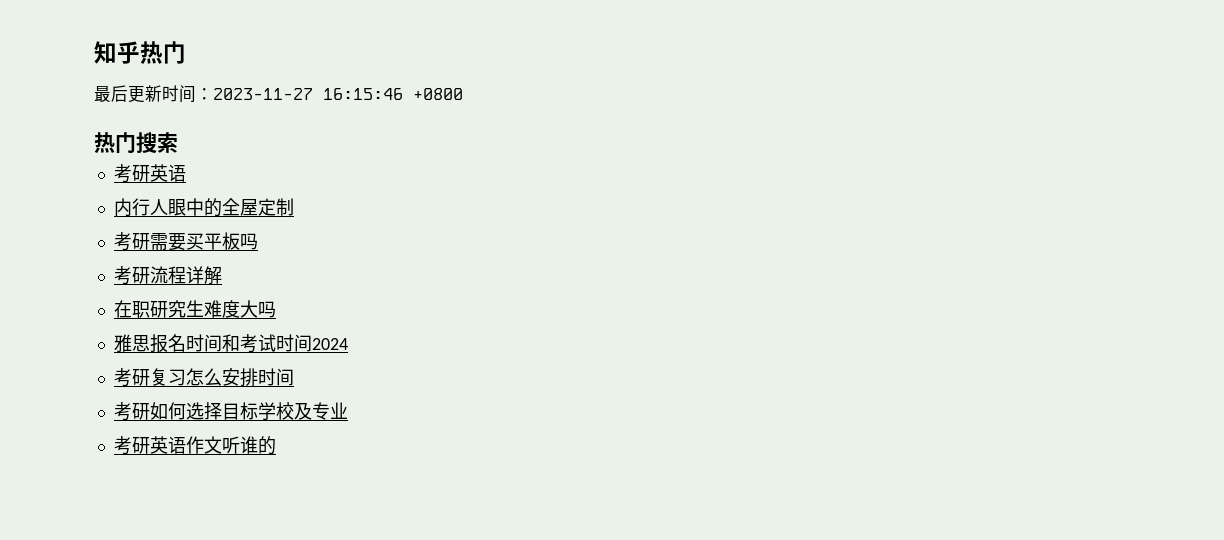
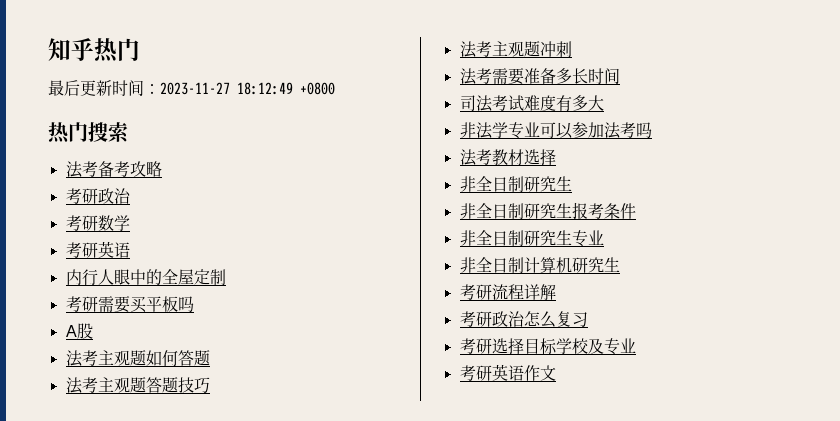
- 最后更新时间：2023-11-27 16:15:46 +0800
+ 最后更新时间：2023-11-27 18:12:49 +0800
+ 法考备考攻略
+ 考研政治
+ 考研数学
+ A股
+ 法考主观题如何答题
+ 法考主观题答题技巧
+ 法考主观题冲刺
+ 法考需要准备多长时间
+ 司法考试难度有多大
+ 非法学专业可以参加法考吗
+ 法考教材选择
+ 非全日制研究生
+ 非全日制研究生报考条件
+ 非全日制研究生专业
+ 非全日制计算机研究生
  考研流程详解
- 在职研究生难度大吗
- 雅思报名时间和考试时间2024
- 考研复习怎么安排时间
- 考研如何选择目标学校及专业
+ 考研政治怎么复习
+ 考研选择目标学校及专业
- 考研英语作文听谁的
+ 考研英语作文

